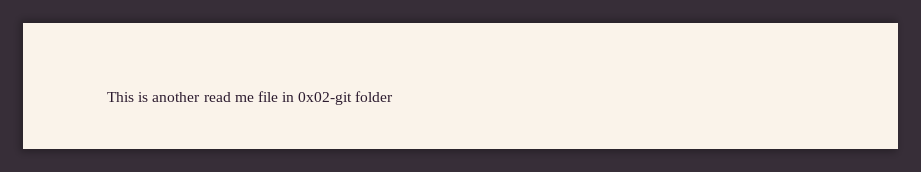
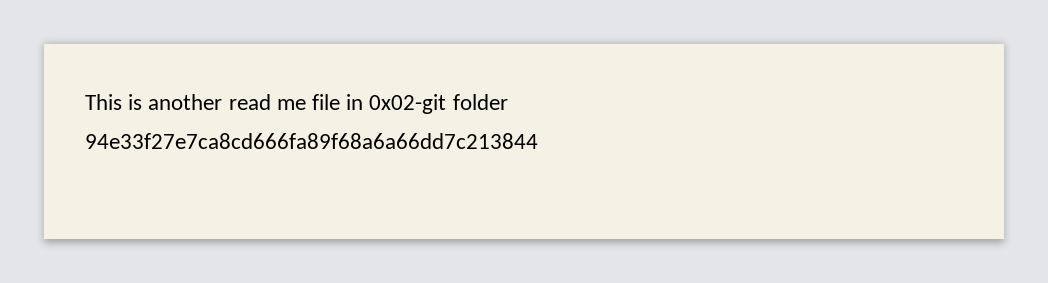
- This is another read me file in 0x02-git folder
+ This is another read me file in 0x02-git folder 94e33f27e7ca8cd666fa89f68a6a66dd7c213844

